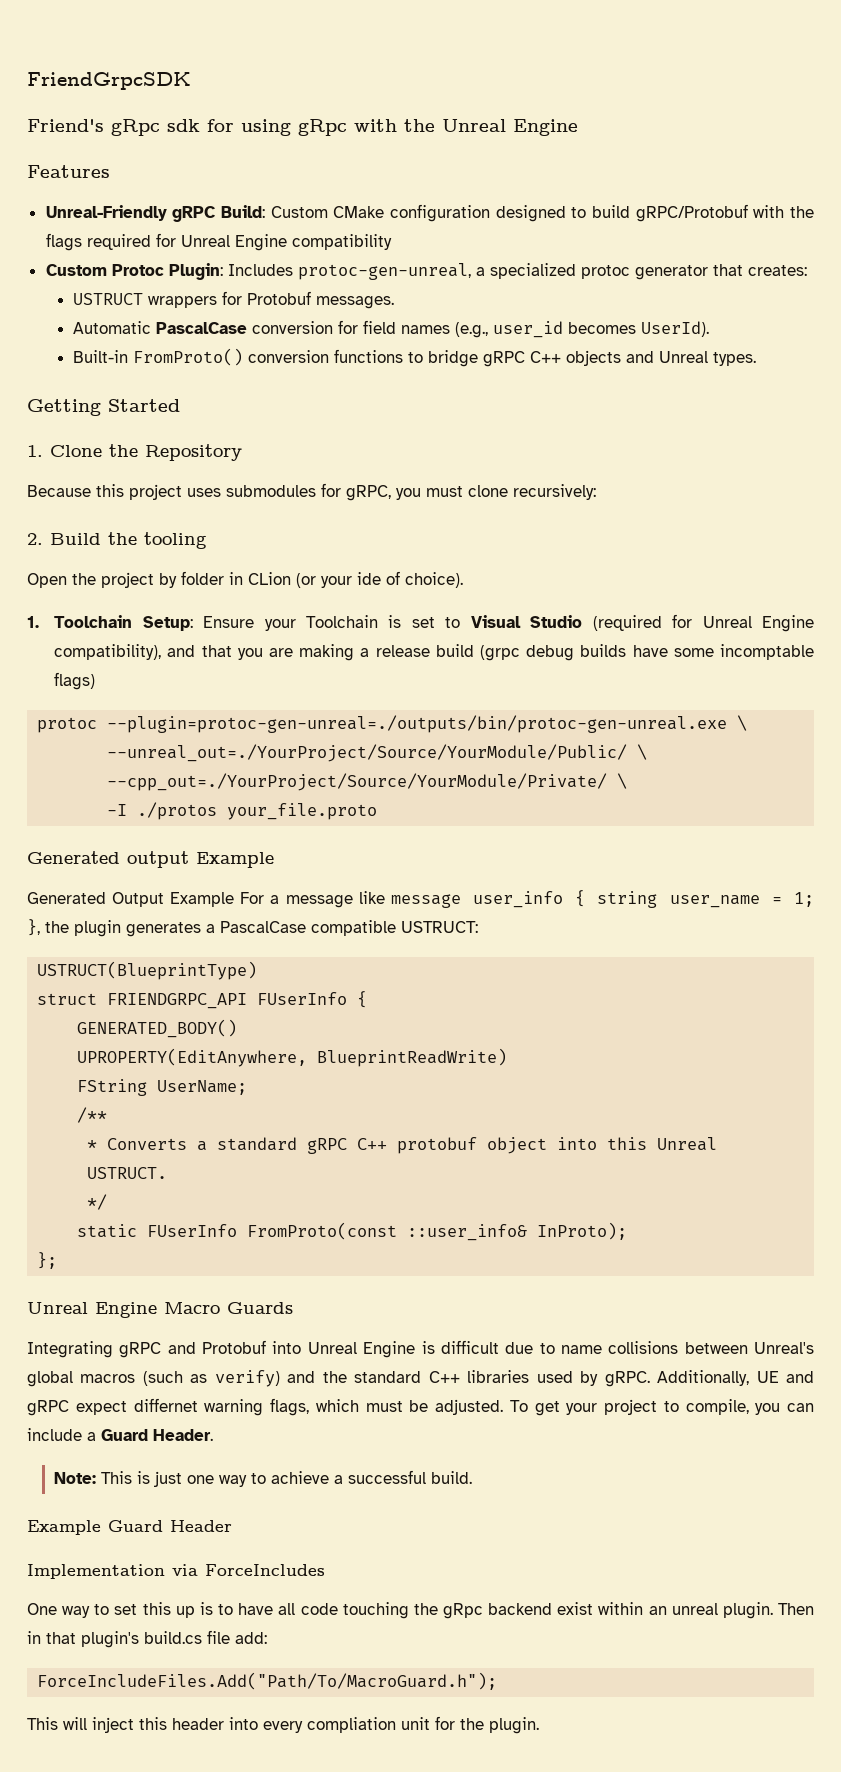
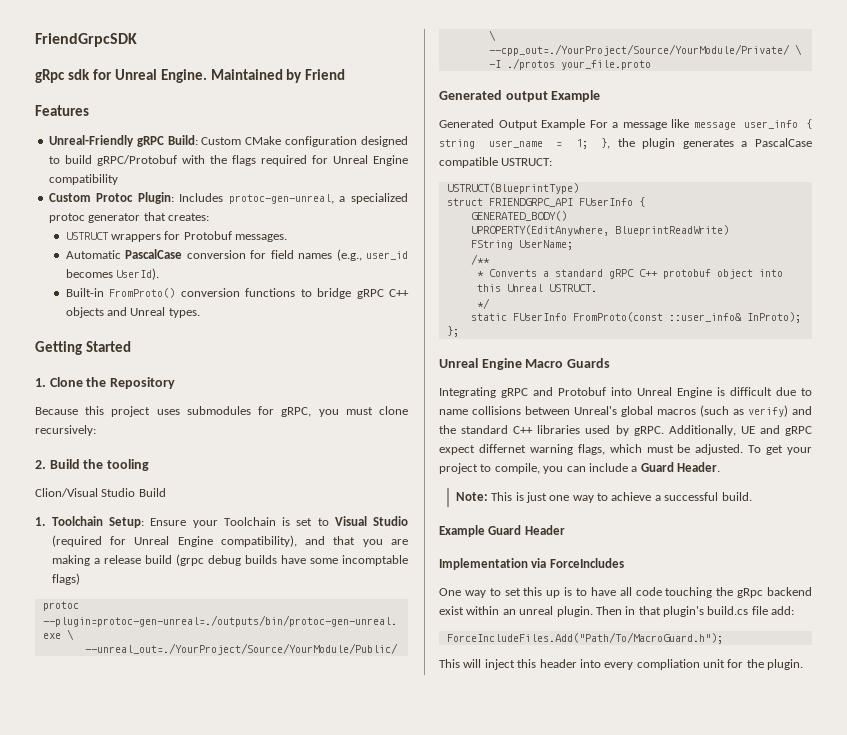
- Friend's gRpc sdk for using gRpc with the Unreal Engine
+ gRpc sdk for Unreal Engine. Maintained by Friend
- Open the project by folder in CLion (or your ide of choice).
+ Clion/Visual Studio Build

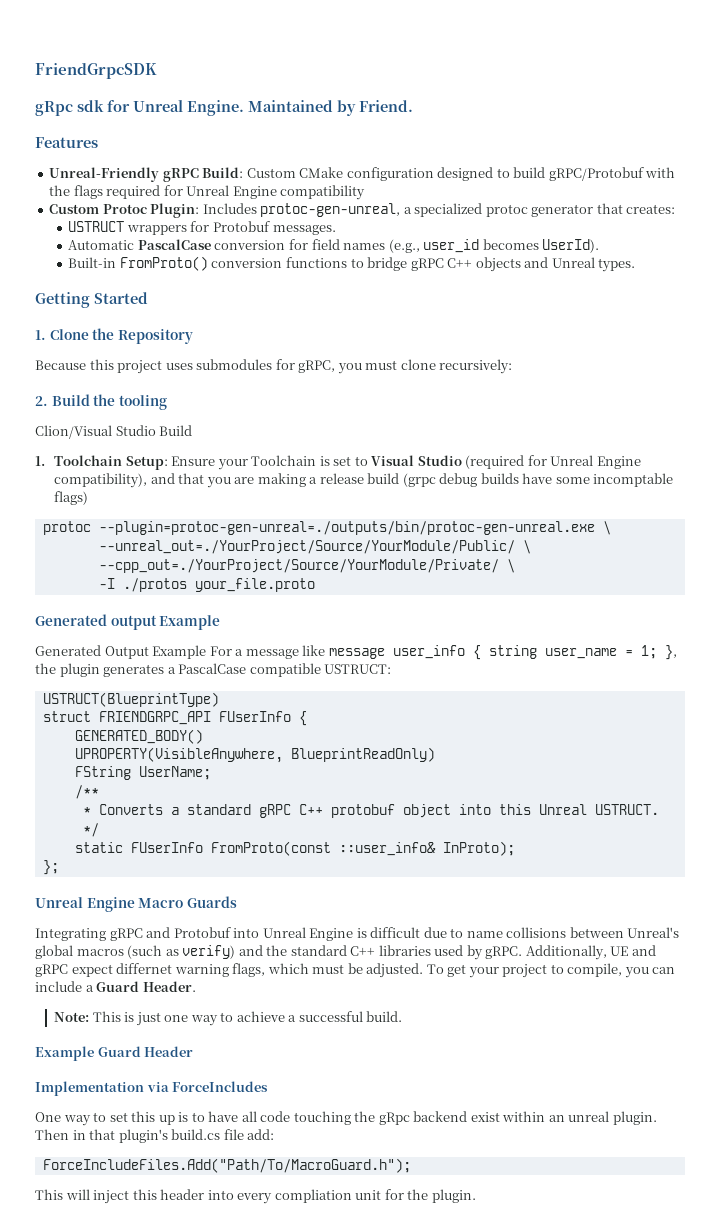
- Maintained by Friend
+ Maintained by Friend.
- UPROPERTY(EditAnywhere, BlueprintReadWrite)
+ UPROPERTY(VisibleAnywhere, BlueprintReadOnly)

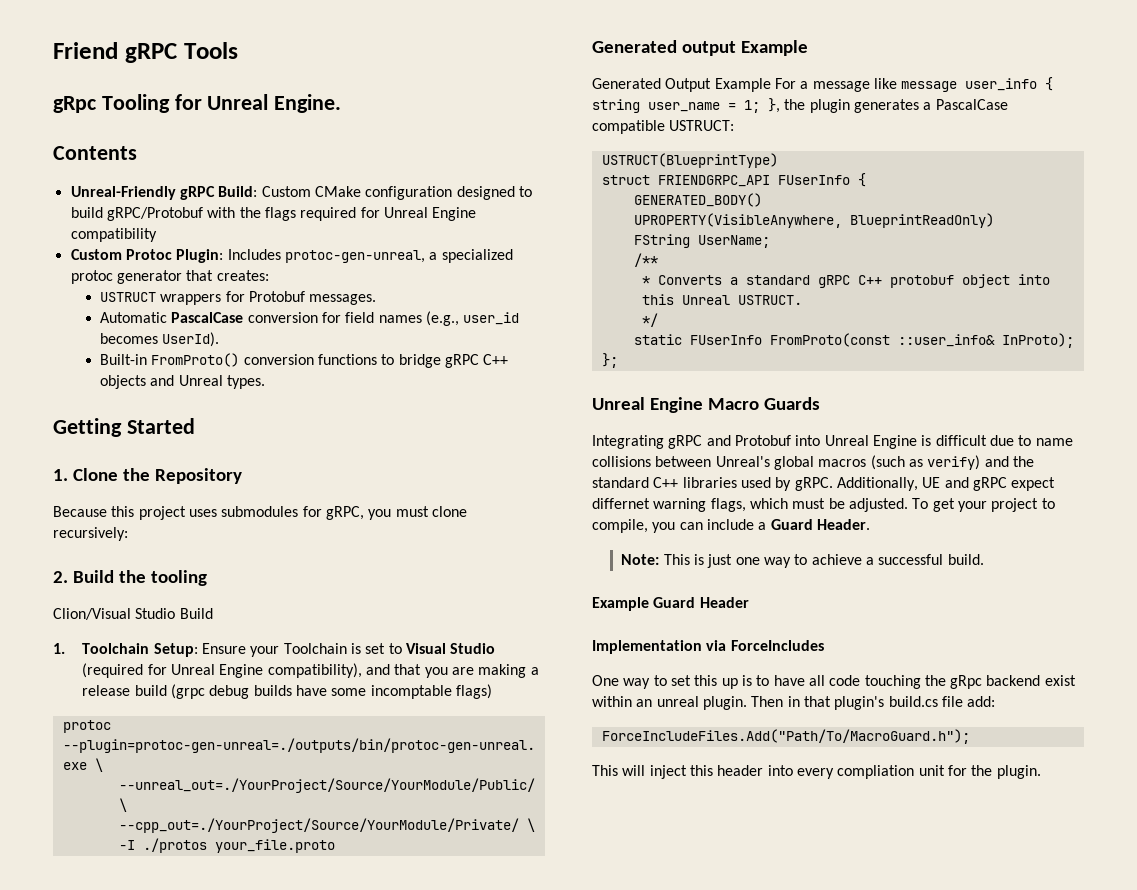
- FriendGrpcSDK
- gRpc sdk for Unreal Engine. Maintained by Friend.
- Features
+ Friend gRPC Tools
+ gRpc Tooling for Unreal Engine.
+ Contents

